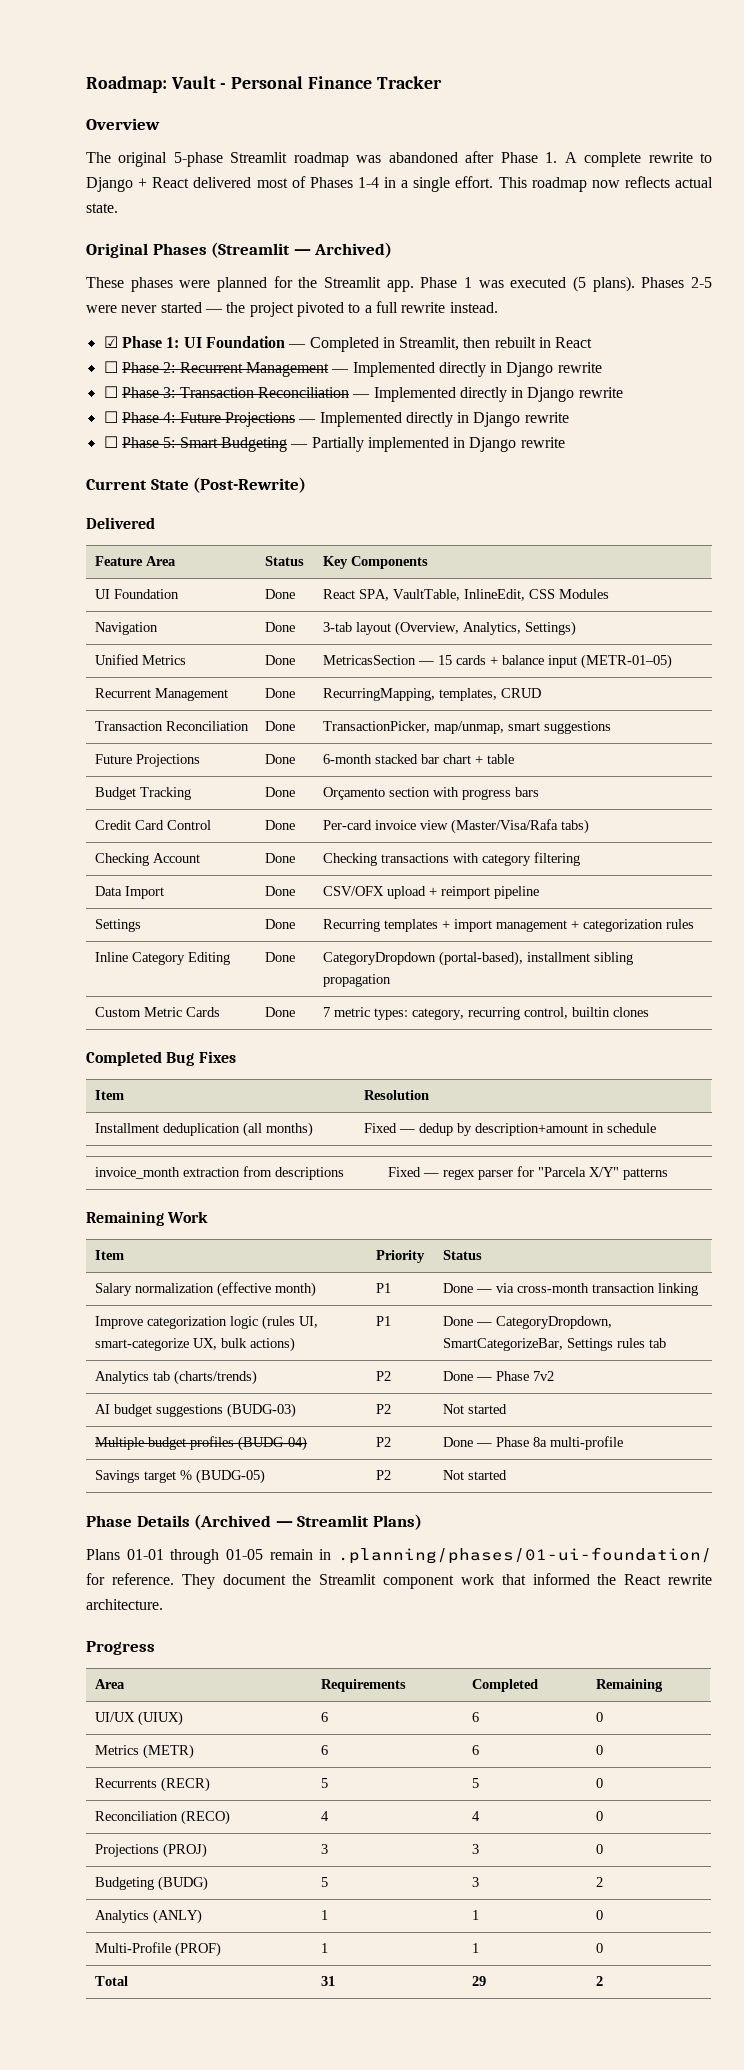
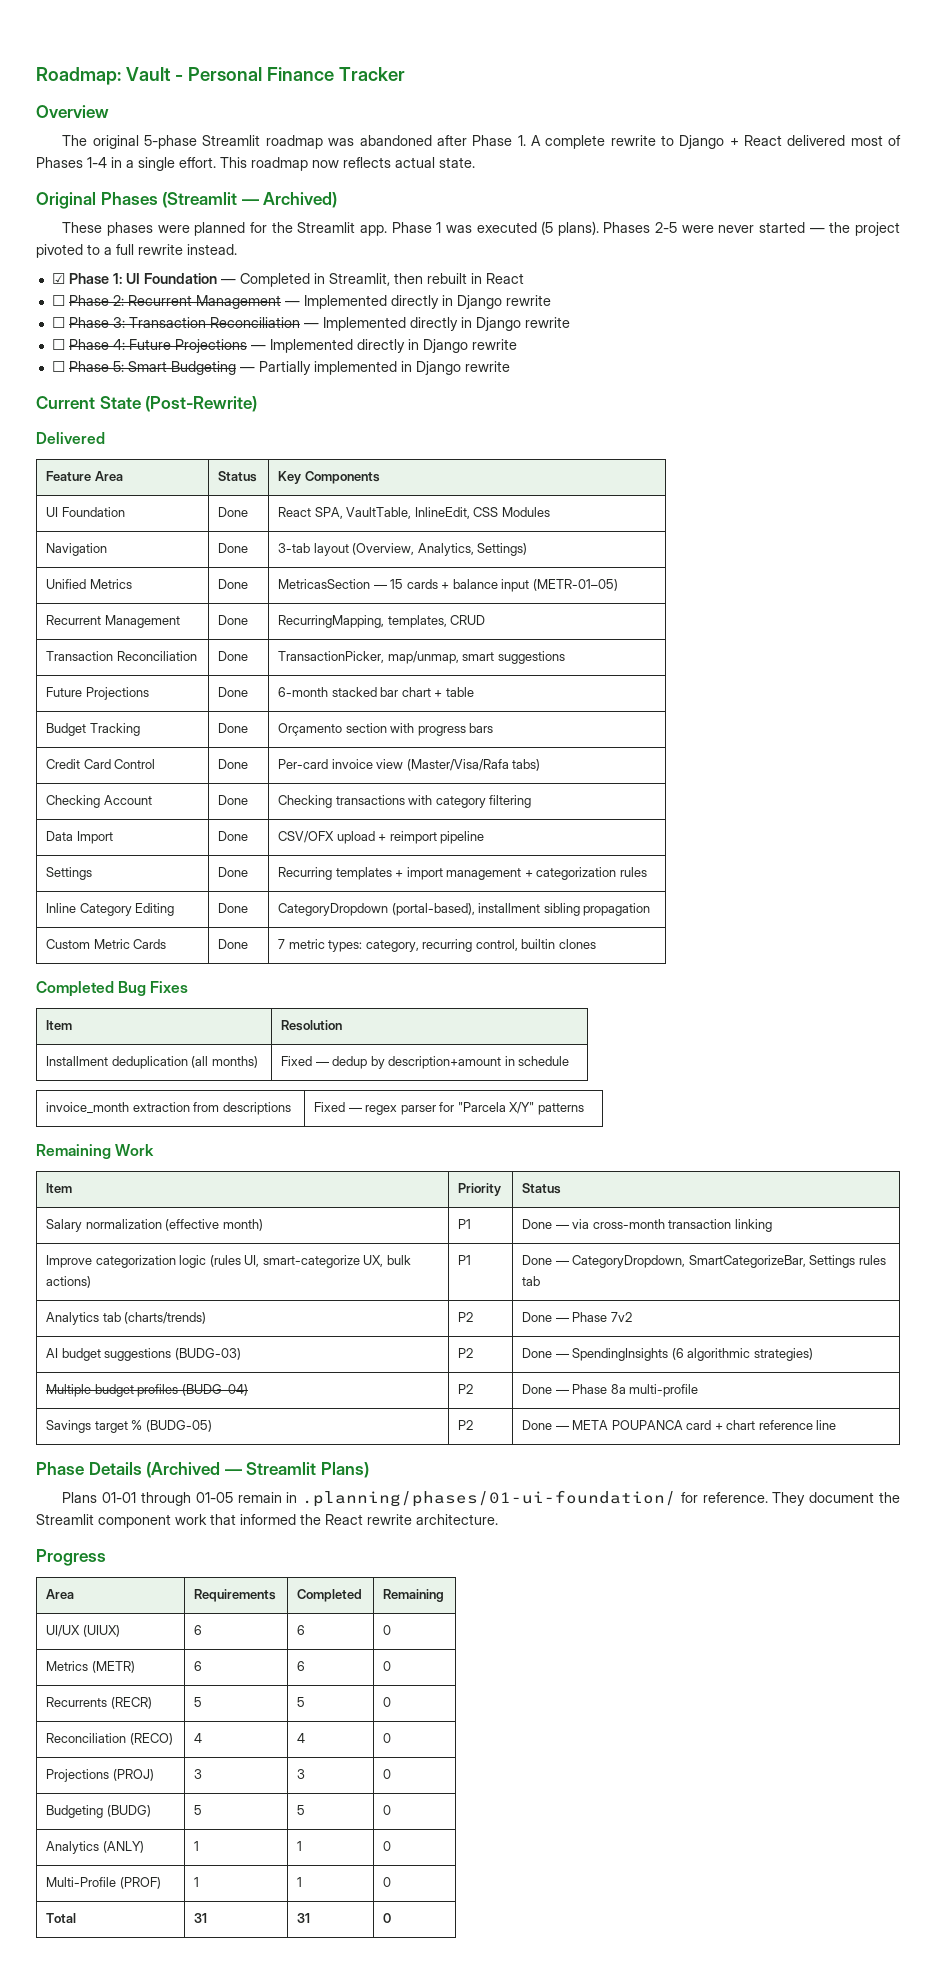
- AI budget suggestions (BUDG-03) | P2 | Not started
+ AI budget suggestions (BUDG-03) | P2 | Done — SpendingInsights (6 algorithmic strategies)
- Savings target % (BUDG-05) | P2 | Not started
+ Savings target % (BUDG-05) | P2 | Done — META POUPANCA card + chart reference line
- Budgeting (BUDG) | 5 | 3 | 2
+ Budgeting (BUDG) | 5 | 5 | 0
- Total | 31 | 29 | 2
+ Total | 31 | 31 | 0

